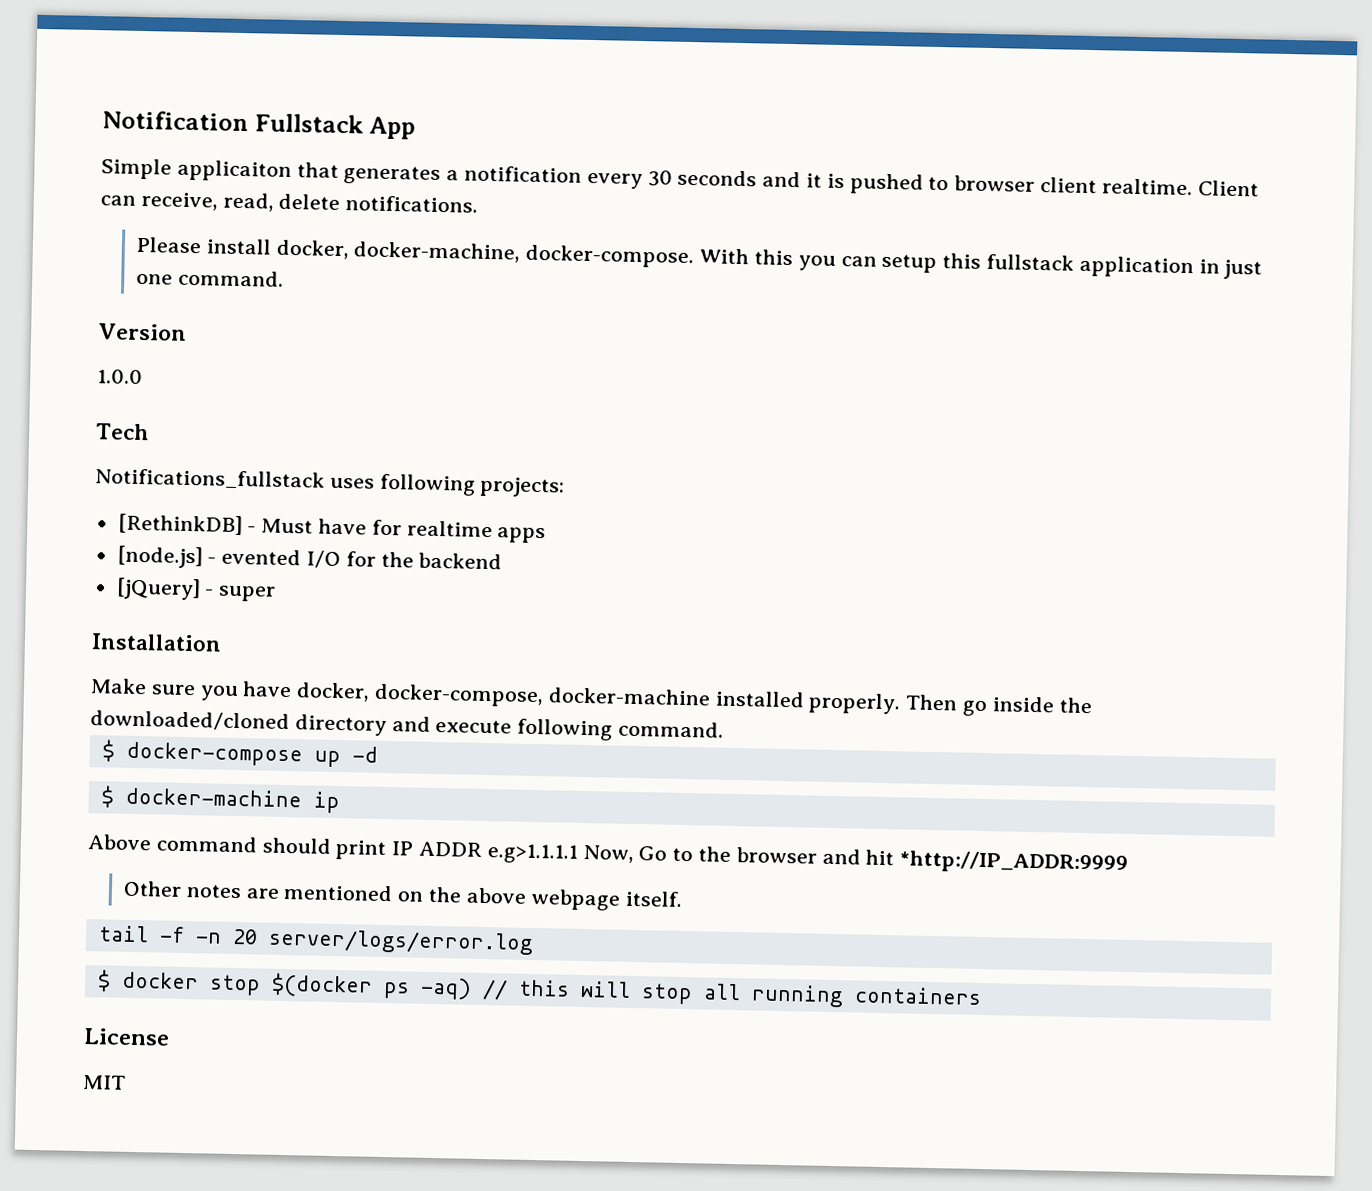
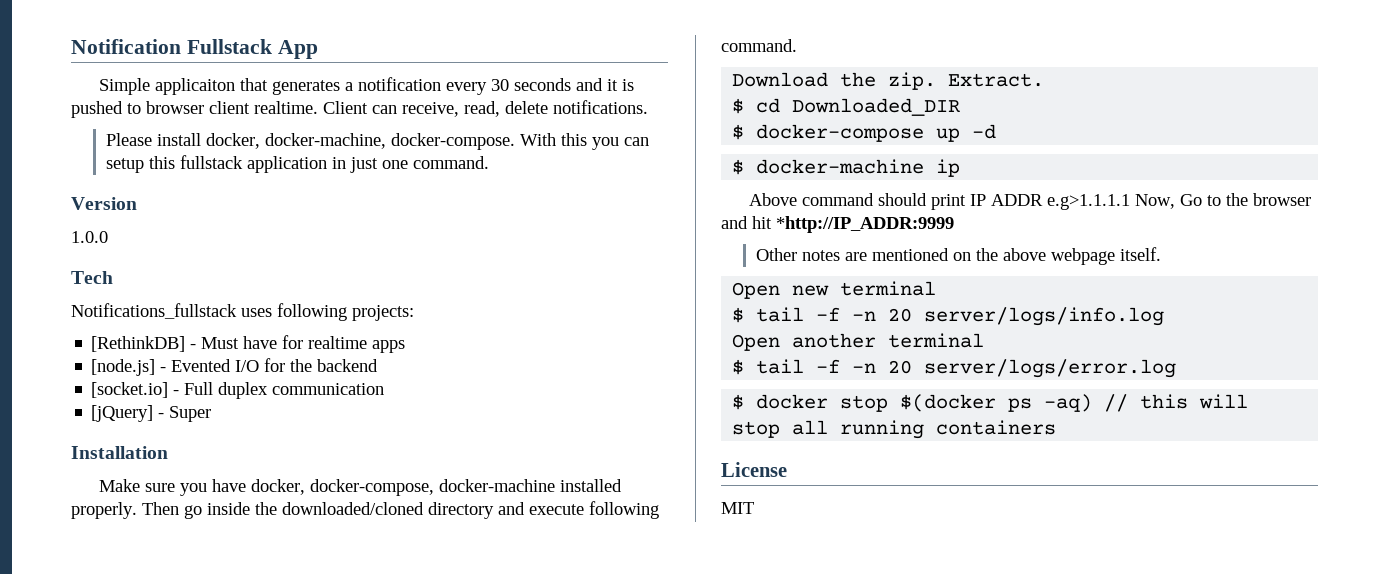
- [node.js] - evented I/O for the backend
+ [node.js] - Evented I/O for the backend
+ [socket.io] - Full duplex communication
- [jQuery] - super
+ [jQuery] - Super
+ Download the zip. Extract.
+ $ cd Downloaded_DIR
- tail -f -n 20 server/logs/error.log
+ Open new terminal
+ $ tail -f -n 20 server/logs/info.log
+ Open another terminal
+ $ tail -f -n 20 server/logs/error.log

